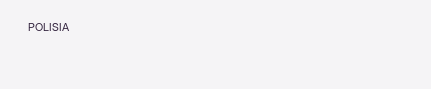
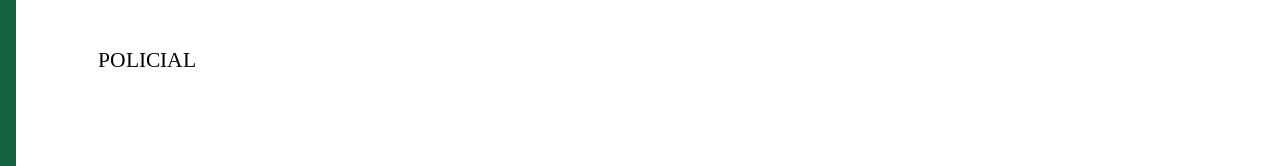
- POLISIA
+ POLICIAL

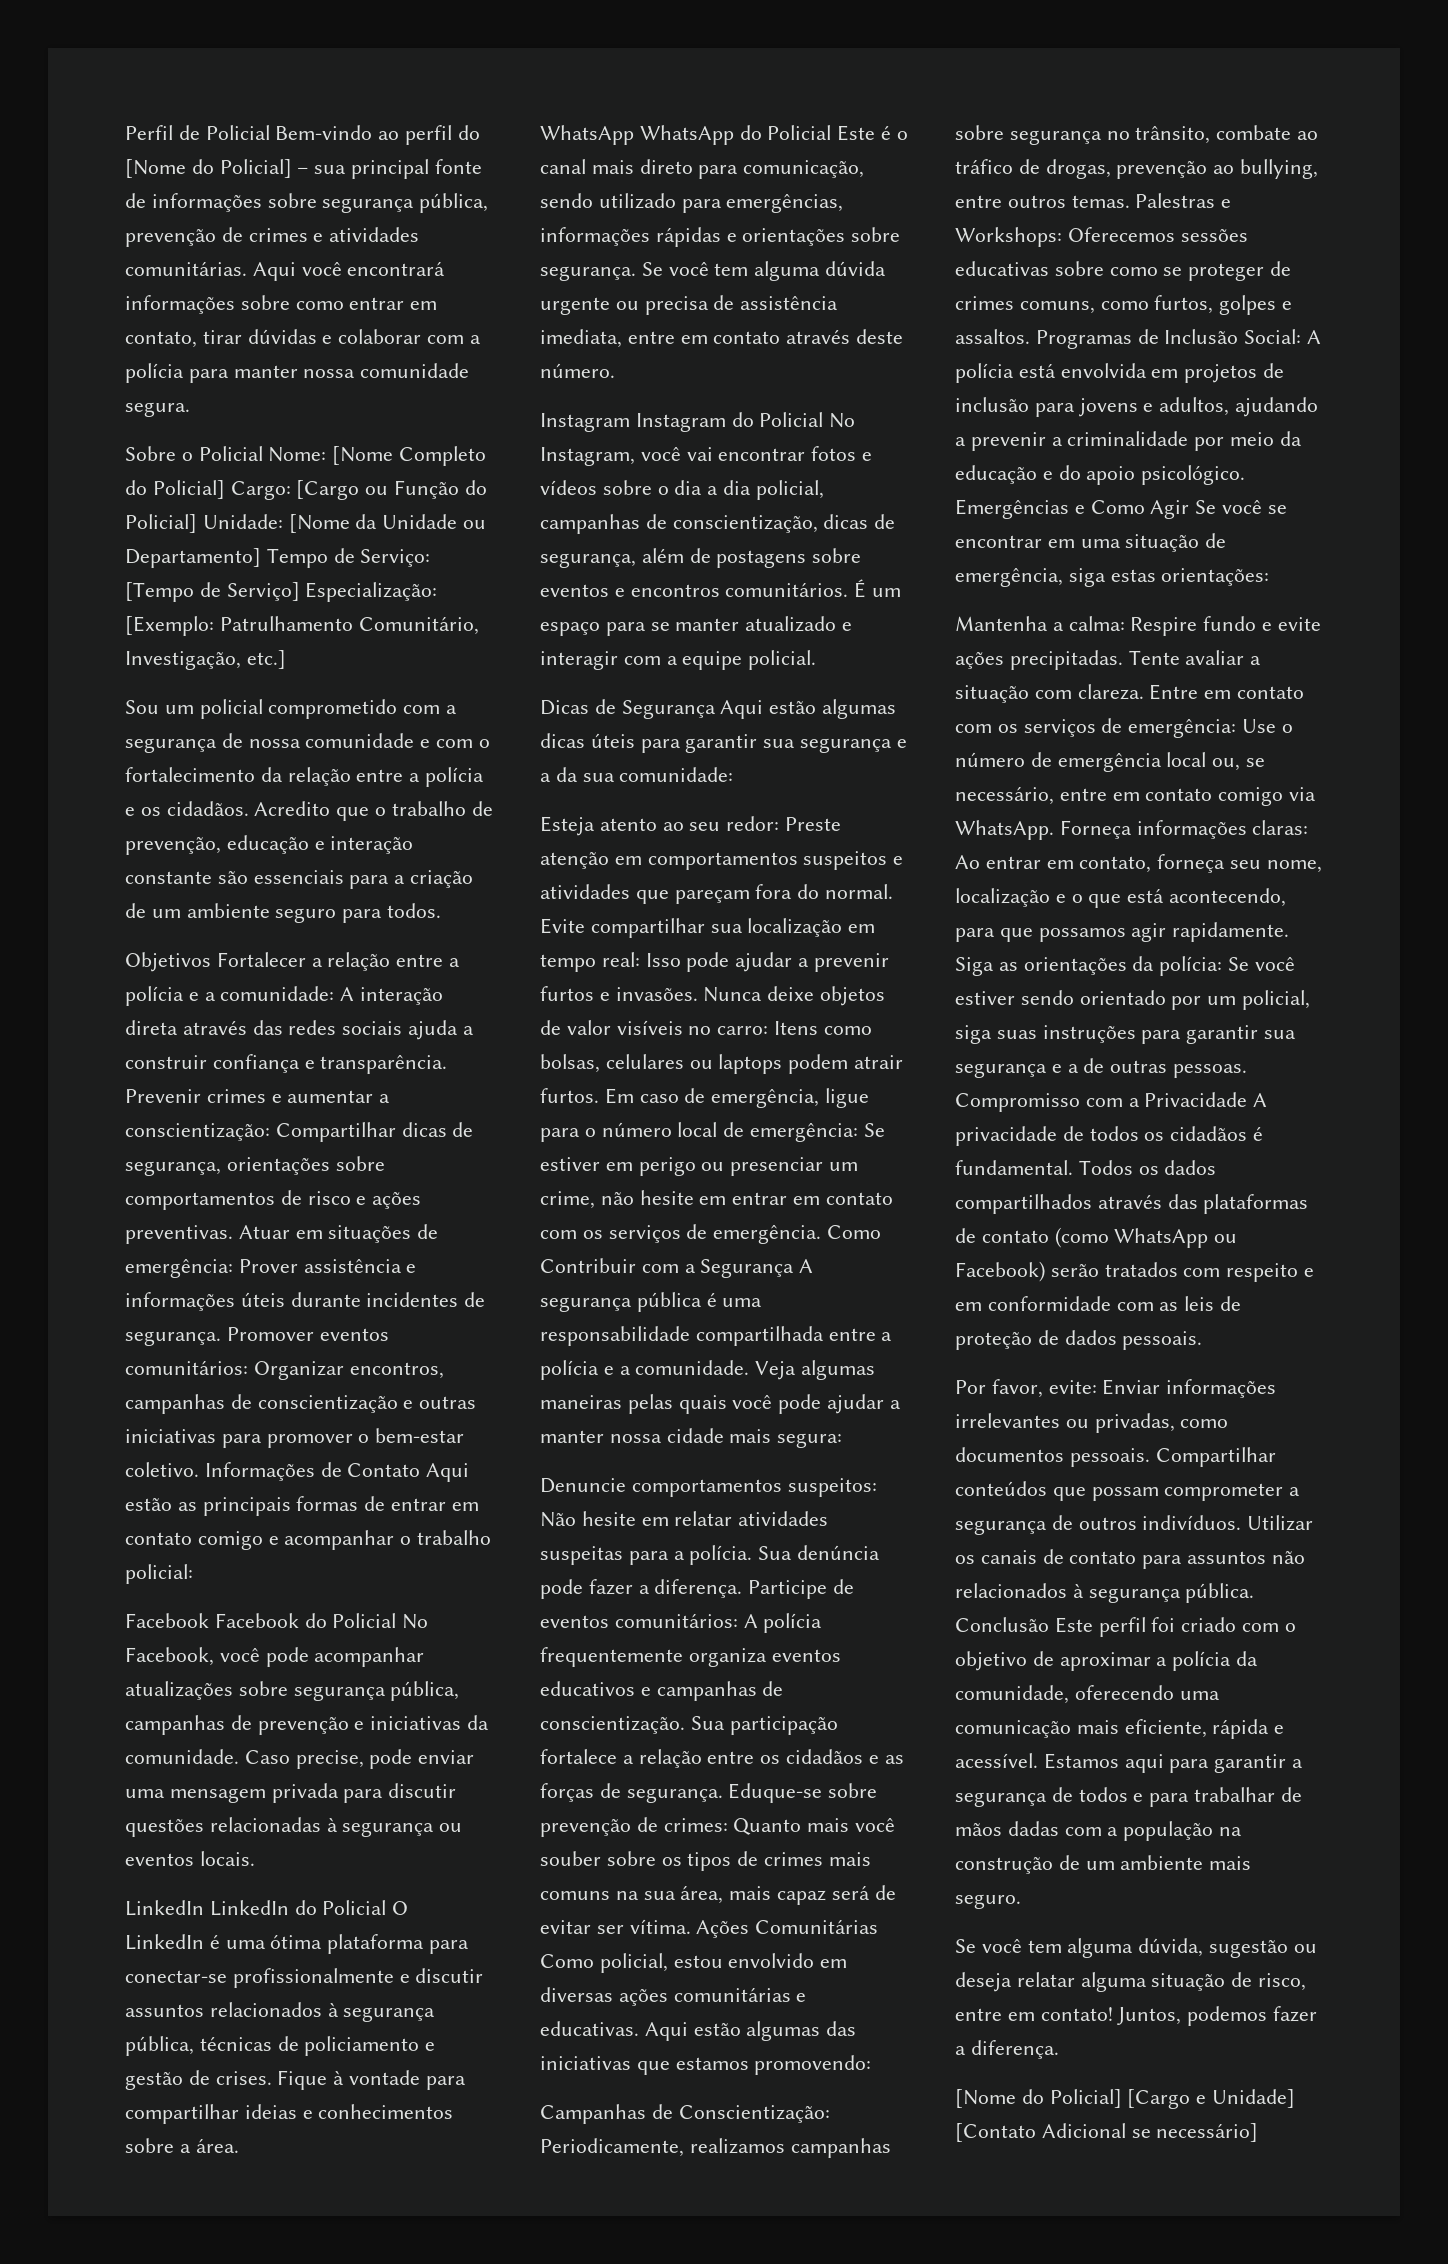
- POLICIAL
+ Perfil de Policial Bem-vindo ao perfil do [Nome do Policial] – sua principal fonte de informações sobre segurança pública, prevenção de crimes e atividades comunitárias. Aqui você encontrará informações sobre como entrar em contato, tirar dúvidas e colaborar com a polícia para manter nossa comunidade segura.
+ Sobre o Policial Nome: [Nome Completo do Policial] Cargo: [Cargo ou Função do Policial] Unidade: [Nome da Unidade ou Departamento] Tempo de Serviço: [Tempo de Serviço] Especialização: [Exemplo: Patrulhamento Comunitário, Investigação, etc.]
+ Sou um policial comprometido com a segurança de nossa comunidade e com o fortalecimento da relação entre a polícia e os cidadãos. Acredito que o trabalho de prevenção, educação e interação constante são essenciais para a criação de um ambiente seguro para todos.
+ Objetivos Fortalecer a relação entre a polícia e a comunidade: A interação direta através das redes sociais ajuda a construir confiança e transparência. Prevenir crimes e aumentar a conscientização: Compartilhar dicas de segurança, orientações sobre comportamentos de risco e ações preventivas. Atuar em situações de emergência: Prover assistência e informações úteis durante incidentes de segurança. Promover eventos comunitários: Organizar encontros, campanhas de conscientização e outras iniciativas para promover o bem-estar coletivo. Informações de Contato Aqui estão as principais formas de entrar em contato comigo e acompanhar o trabalho policial:
+ Facebook Facebook do Policial No Facebook, você pode acompanhar atualizações sobre segurança pública, campanhas de prevenção e iniciativas da comunidade. Caso precise, pode enviar uma mensagem privada para discutir questões relacionadas à segurança ou eventos locais.
+ LinkedIn LinkedIn do Policial O LinkedIn é uma ótima plataforma para conectar-se profissionalmente e discutir assuntos relacionados à segurança pública, técnicas de policiamento e gestão de crises. Fique à vontade para compartilhar ideias e conhecimentos sobre a área.
+ WhatsApp WhatsApp do Policial Este é o canal mais direto para comunicação, sendo utilizado para emergências, informações rápidas e orientações sobre segurança. Se você tem alguma dúvida urgente ou precisa de assistência imediata, entre em contato através deste número.
+ Instagram Instagram do Policial No Instagram, você vai encontrar fotos e vídeos sobre o dia a dia policial, campanhas de conscientização, dicas de segurança, além de postagens sobre eventos e encontros comunitários. É um espaço para se manter atualizado e interagir com a equipe policial.
+ Dicas de Segurança Aqui estão algumas dicas úteis para garantir sua segurança e a da sua comunidade:
+ Esteja atento ao seu redor: Preste atenção em comportamentos suspeitos e atividades que pareçam fora do normal. Evite compartilhar sua localização em tempo real: Isso pode ajudar a prevenir furtos e invasões. Nunca deixe objetos de valor visíveis no carro: Itens como bolsas, celulares ou laptops podem atrair furtos. Em caso de emergência, ligue para o número local de emergência: Se estiver em perigo ou presenciar um crime, não hesite em entrar em contato com os serviços de emergência. Como Contribuir com a Segurança A segurança pública é uma responsabilidade compartilhada entre a polícia e a comunidade. Veja algumas maneiras pelas quais você pode ajudar a manter nossa cidade mais segura:
+ Denuncie comportamentos suspeitos: Não hesite em relatar atividades suspeitas para a polícia. Sua denúncia pode fazer a diferença. Participe de eventos comunitários: A polícia frequentemente organiza eventos educativos e campanhas de conscientização. Sua participação fortalece a relação entre os cidadãos e as forças de segurança. Eduque-se sobre prevenção de crimes: Quanto mais você souber sobre os tipos de crimes mais comuns na sua área, mais capaz será de evitar ser vítima. Ações Comunitárias Como policial, estou envolvido em diversas ações comunitárias e educativas. Aqui estão algumas das iniciativas que estamos promovendo:
+ Campanhas de Conscientização: Periodicamente, realizamos campanhas sobre segurança no trânsito, combate ao tráfico de drogas, prevenção ao bullying, entre outros temas. Palestras e Workshops: Oferecemos sessões educativas sobre como se proteger de crimes comuns, como furtos, golpes e assaltos. Programas de Inclusão Social: A polícia está envolvida em projetos de inclusão para jovens e adultos, ajudando a prevenir a criminalidade por meio da educação e do apoio psicológico. Emergências e Como Agir Se você se encontrar em uma situação de emergência, siga estas orientações:
+ Mantenha a calma: Respire fundo e evite ações precipitadas. Tente avaliar a situação com clareza. Entre em contato com os serviços de emergência: Use o número de emergência local ou, se necessário, entre em contato comigo via WhatsApp. Forneça informações claras: Ao entrar em contato, forneça seu nome, localização e o que está acontecendo, para que possamos agir rapidamente. Siga as orientações da polícia: Se você estiver sendo orientado por um policial, siga suas instruções para garantir sua segurança e a de outras pessoas. Compromisso com a Privacidade A privacidade de todos os cidadãos é fundamental. Todos os dados compartilhados através das plataformas de contato (como WhatsApp ou Facebook) serão tratados com respeito e em conformidade com as leis de proteção de dados pessoais.
+ Por favor, evite: Enviar informações irrelevantes ou privadas, como documentos pessoais. Compartilhar conteúdos que possam comprometer a segurança de outros indivíduos. Utilizar os canais de contato para assuntos não relacionados à segurança pública. Conclusão Este perfil foi criado com o objetivo de aproximar a polícia da comunidade, oferecendo uma comunicação mais eficiente, rápida e acessível. Estamos aqui para garantir a segurança de todos e para trabalhar de mãos dadas com a população na construção de um ambiente mais seguro.
+ Se você tem alguma dúvida, sugestão ou deseja relatar alguma situação de risco, entre em contato! Juntos, podemos fazer a diferença.
+ [Nome do Policial] [Cargo e Unidade] [Contato Adicional se necessário]

